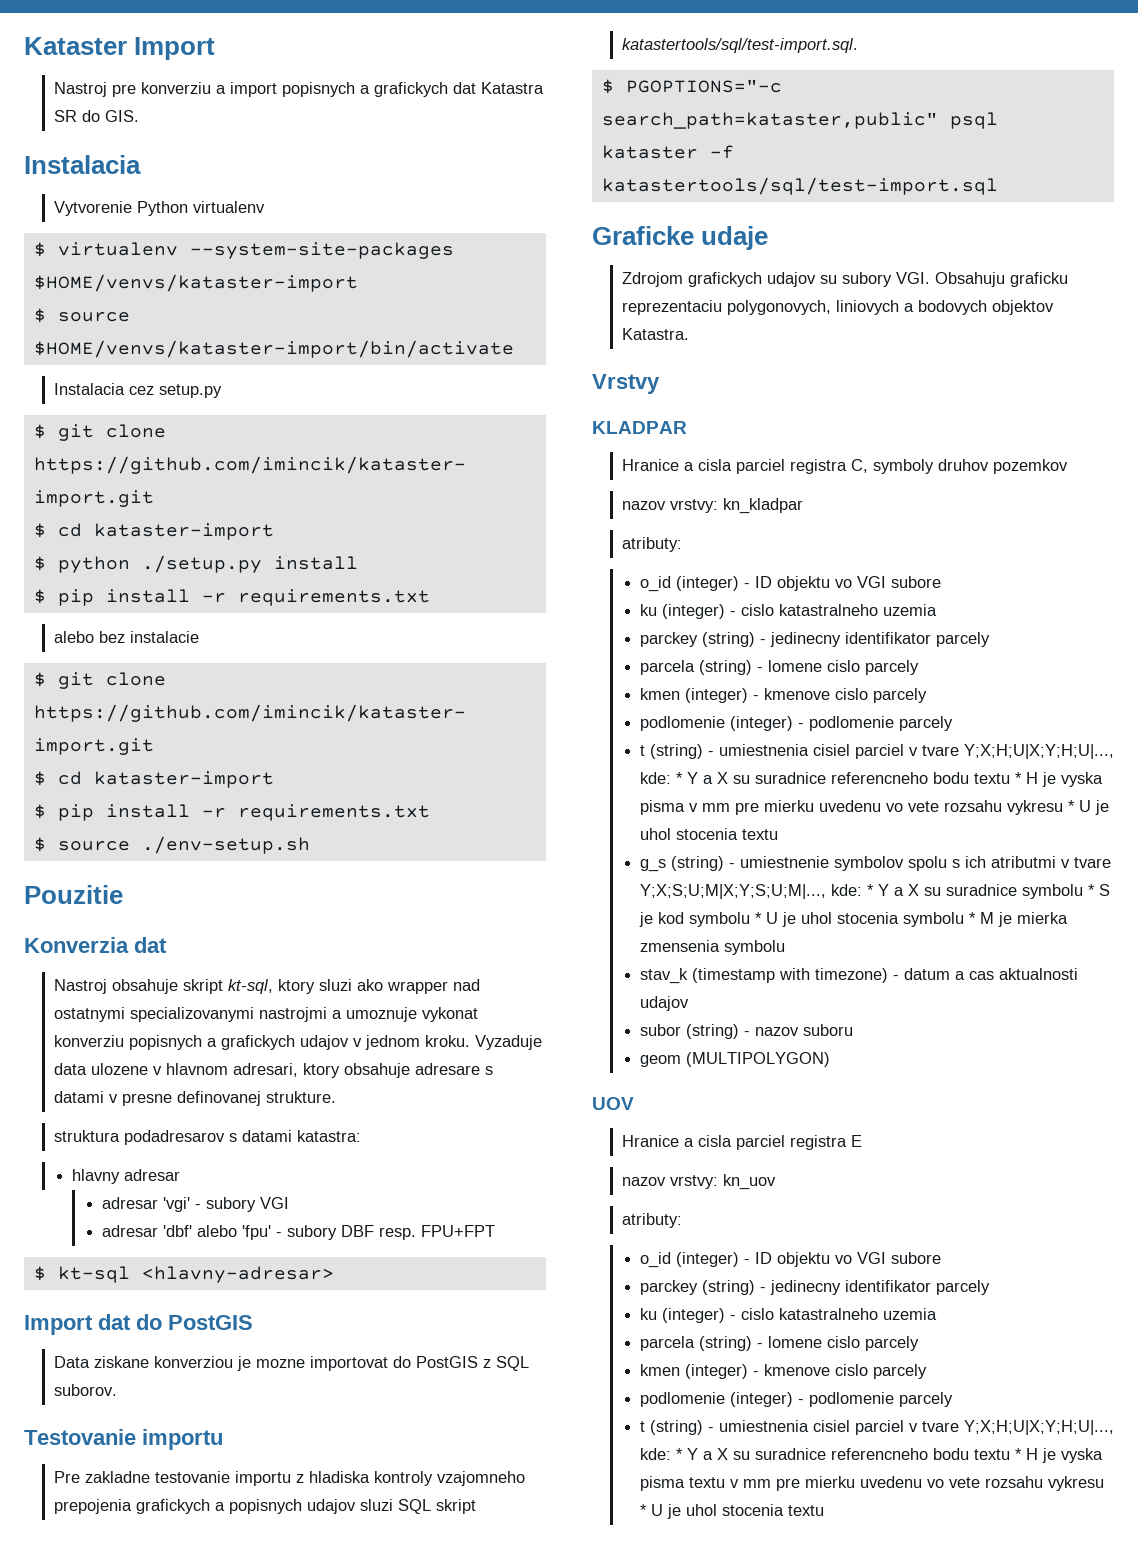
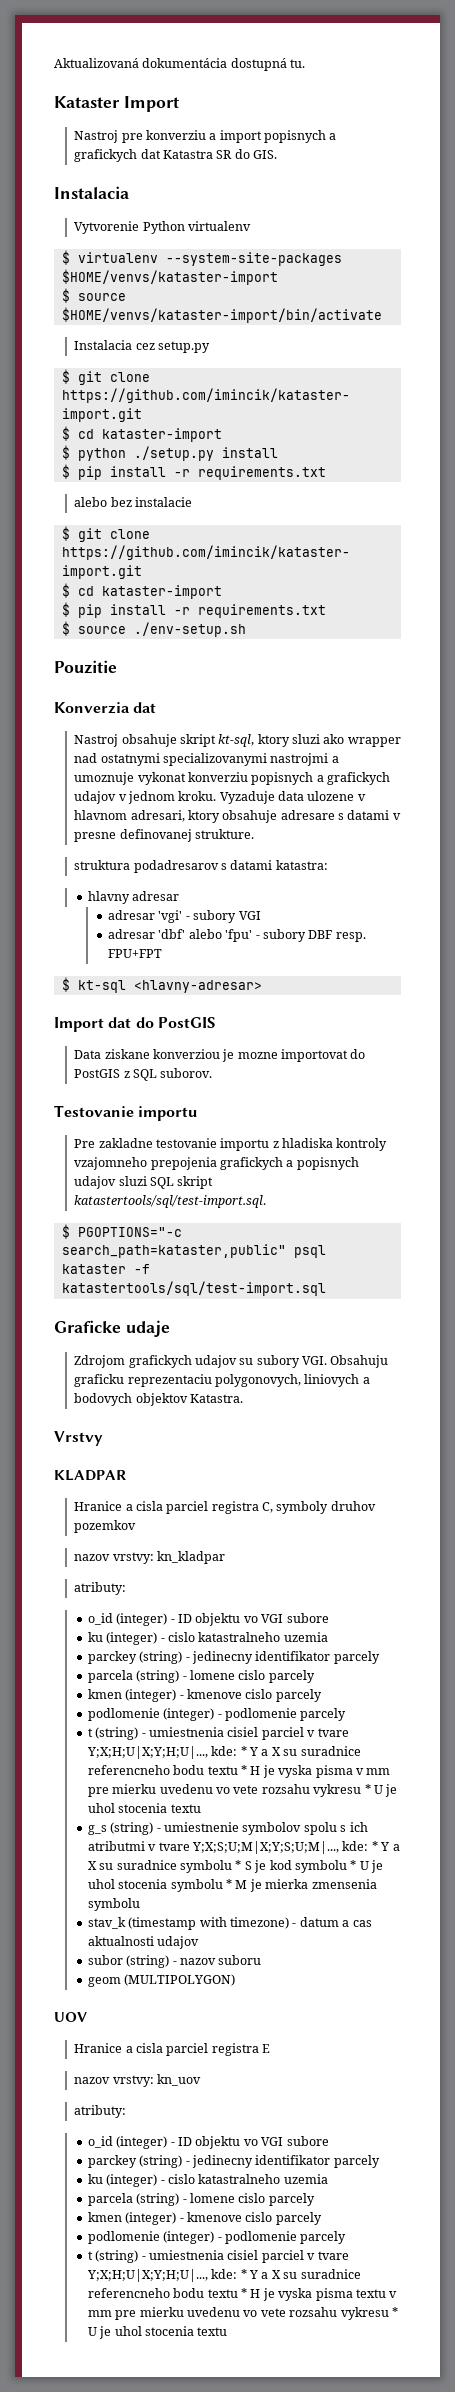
+ Aktualizovaná dokumentácia dostupná tu.

